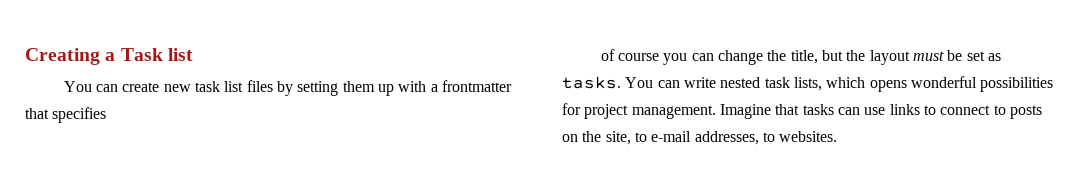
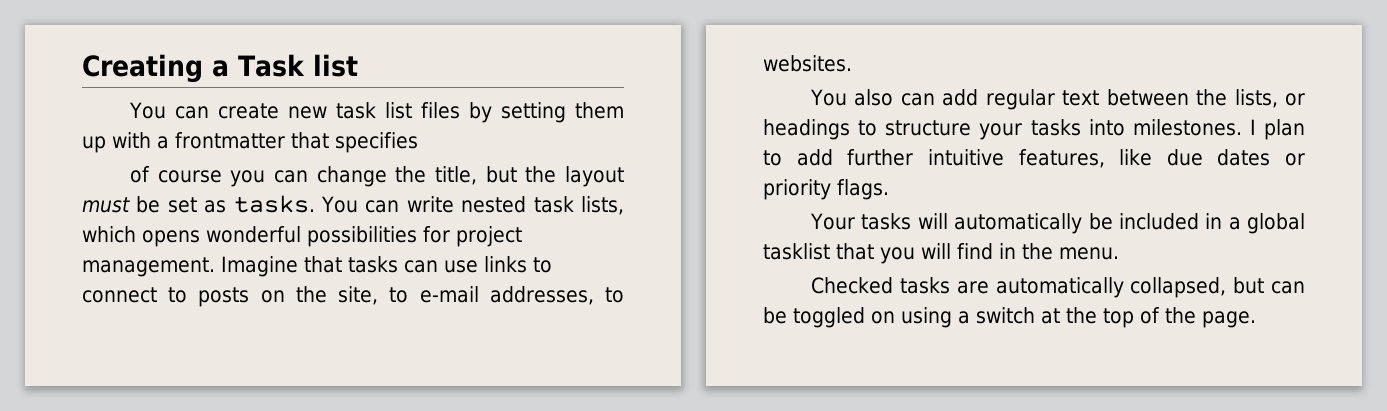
+ You also can add regular text between the lists, or headings to structure your tasks into milestones. I plan to add further intuitive features, like due dates or priority flags.
+ Your tasks will automatically be included in a global tasklist that you will find in the menu.
+ Checked tasks are automatically collapsed, but can be toggled on using a switch at the top of the page.

